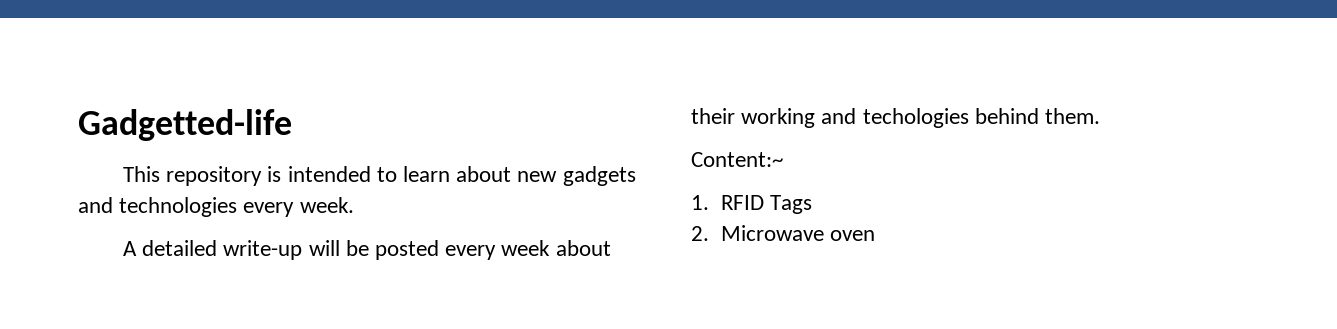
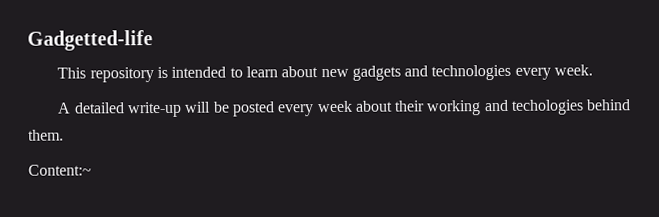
- 1. RFID Tags
- 2. Microwave oven

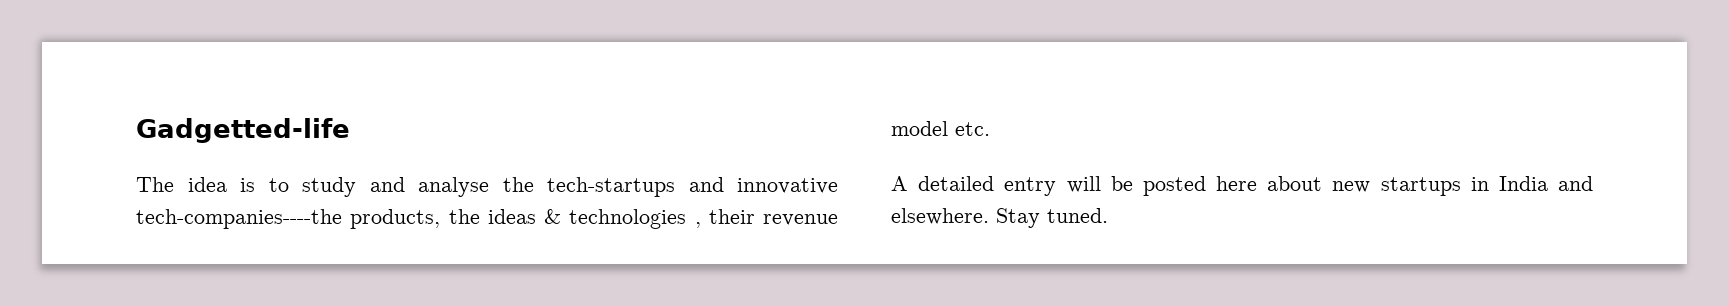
- This repository is intended to learn about new gadgets and technologies every week.
+ The idea is to study and analyse the tech-startups and innovative tech-companies----the products, the ideas & technologies , their revenue model etc.
- A detailed write-up will be posted every week about their working and techologies behind them.
- Content:~
+ A detailed entry will be posted here about new startups in India and elsewhere. Stay tuned.

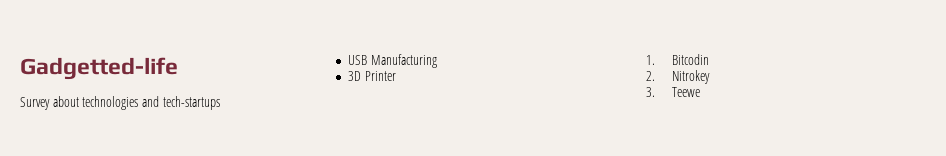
- The idea is to study and analyse the tech-startups and innovative tech-companies----the products, the ideas & technologies , their revenue model etc.
- A detailed entry will be posted here about new startups in India and elsewhere. Stay tuned.
+ Survey about technologies and tech-startups
+ USB Manufacturing
+ 3D Printer
+ 1. Bitcodin
+ 2. Nitrokey
+ 3. Teewe

